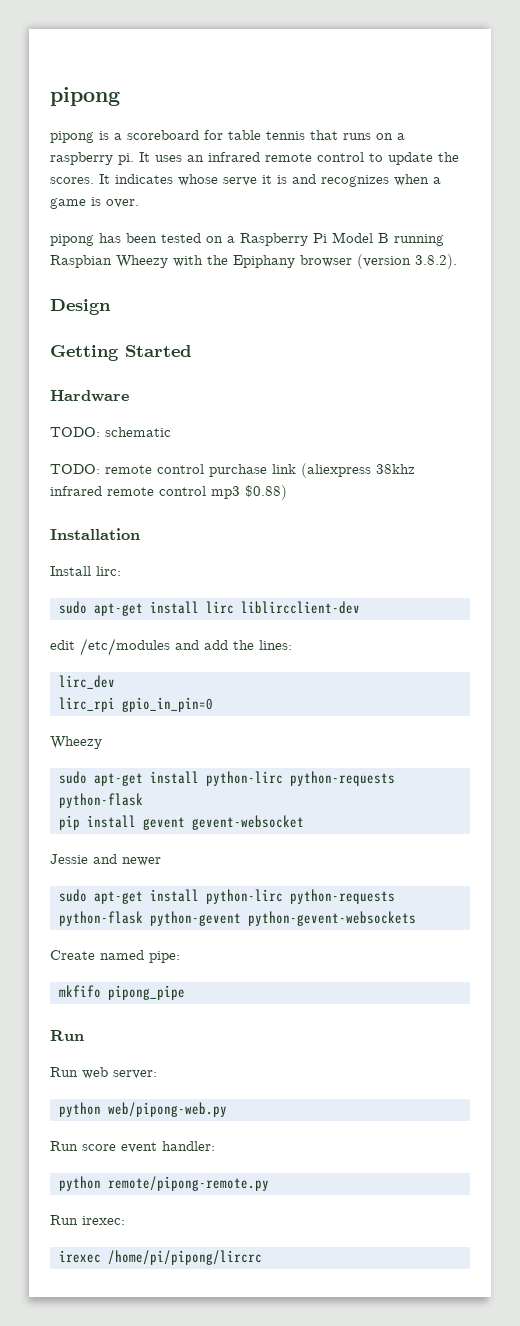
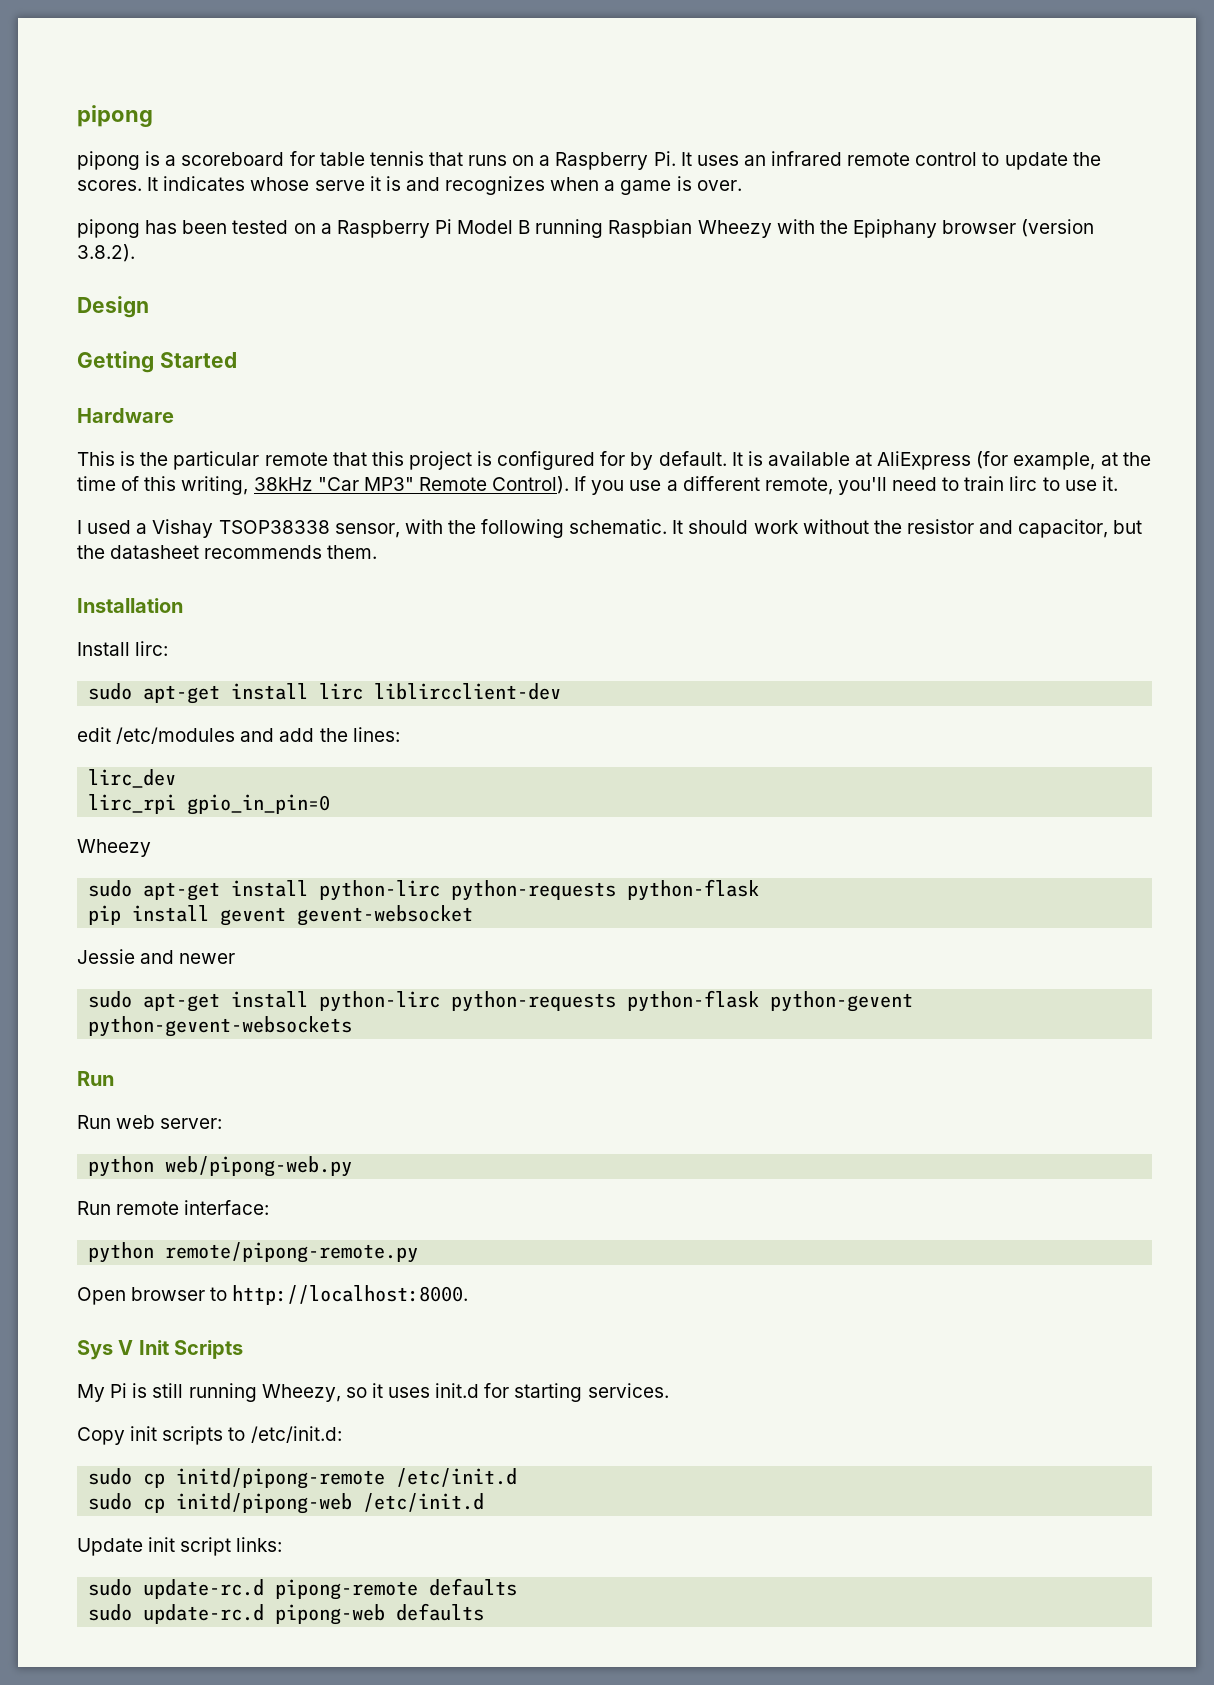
- pipong is a scoreboard for table tennis that runs on a raspberry pi. It uses an infrared remote control to update the scores.
+ pipong is a scoreboard for table tennis that runs on a Raspberry Pi. It uses an infrared remote control to update the scores.
- TODO: schematic
- TODO: remote control purchase link (aliexpress 38khz infrared remote control mp3 $0.88)
+ This is the particular remote that this project is configured for by default. It is available at AliExpress (for example, at the time of this writing, 38kHz "Car MP3" Remote Control). If you use a different remote, you'll need to train lirc to use it.
+ I used a Vishay TSOP38338 sensor, with the following schematic. It should work without the resistor and capacitor, but the datasheet recommends them.
- Create named pipe:
- mkfifo pipong_pipe
- Run score event handler:
+ Run remote interface:
- Run irexec:
- irexec /home/pi/pipong/lircrc
+ Open browser to http://localhost:8000.
+ Sys V Init Scripts
+ My Pi is still running Wheezy, so it uses init.d for starting services.
+ Copy init scripts to /etc/init.d:
+ sudo cp initd/pipong-remote /etc/init.d
+ sudo cp initd/pipong-web /etc/init.d
+ Update init script links:
+ sudo update-rc.d pipong-remote defaults
+ sudo update-rc.d pipong-web defaults

